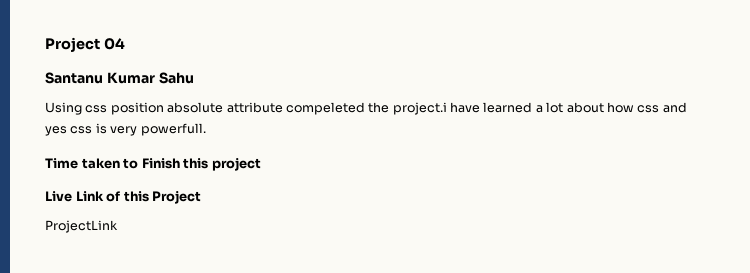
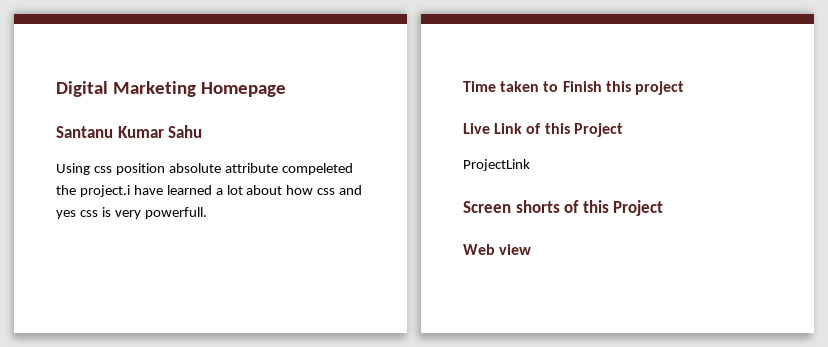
- Project 04
+ Digital Marketing Homepage
+ Screen shorts of this Project
+ Web view

